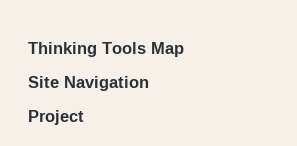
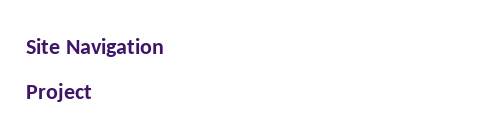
- Thinking Tools Map

